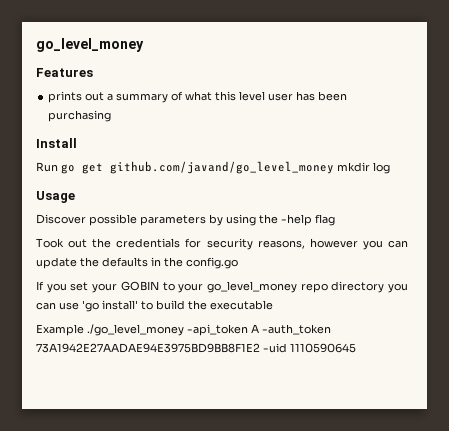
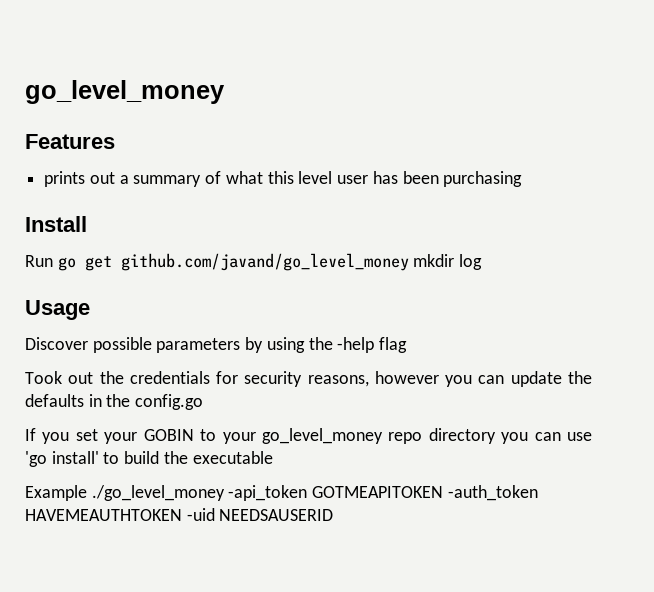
- Example ./go_level_money -api_token A -auth_token 73A1942E27AADAE94E3975BD9BB8F1E2 -uid 1110590645
+ Example ./go_level_money -api_token GOTMEAPITOKEN -auth_token HAVEMEAUTHTOKEN -uid NEEDSAUSERID

